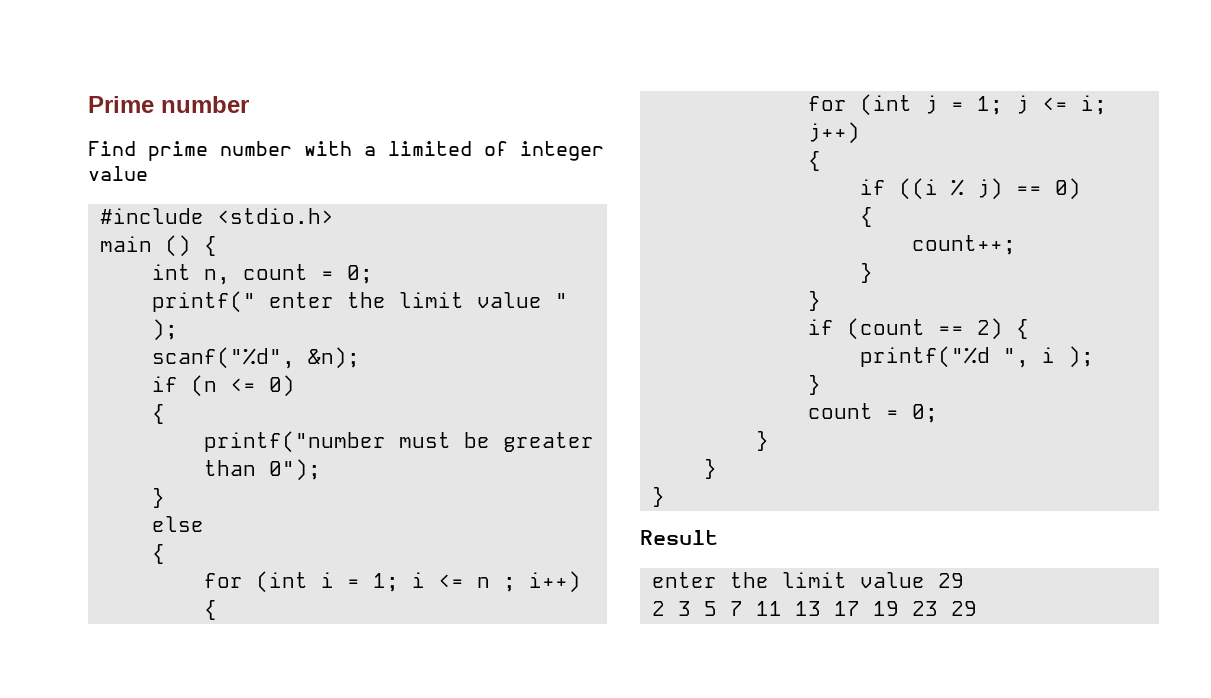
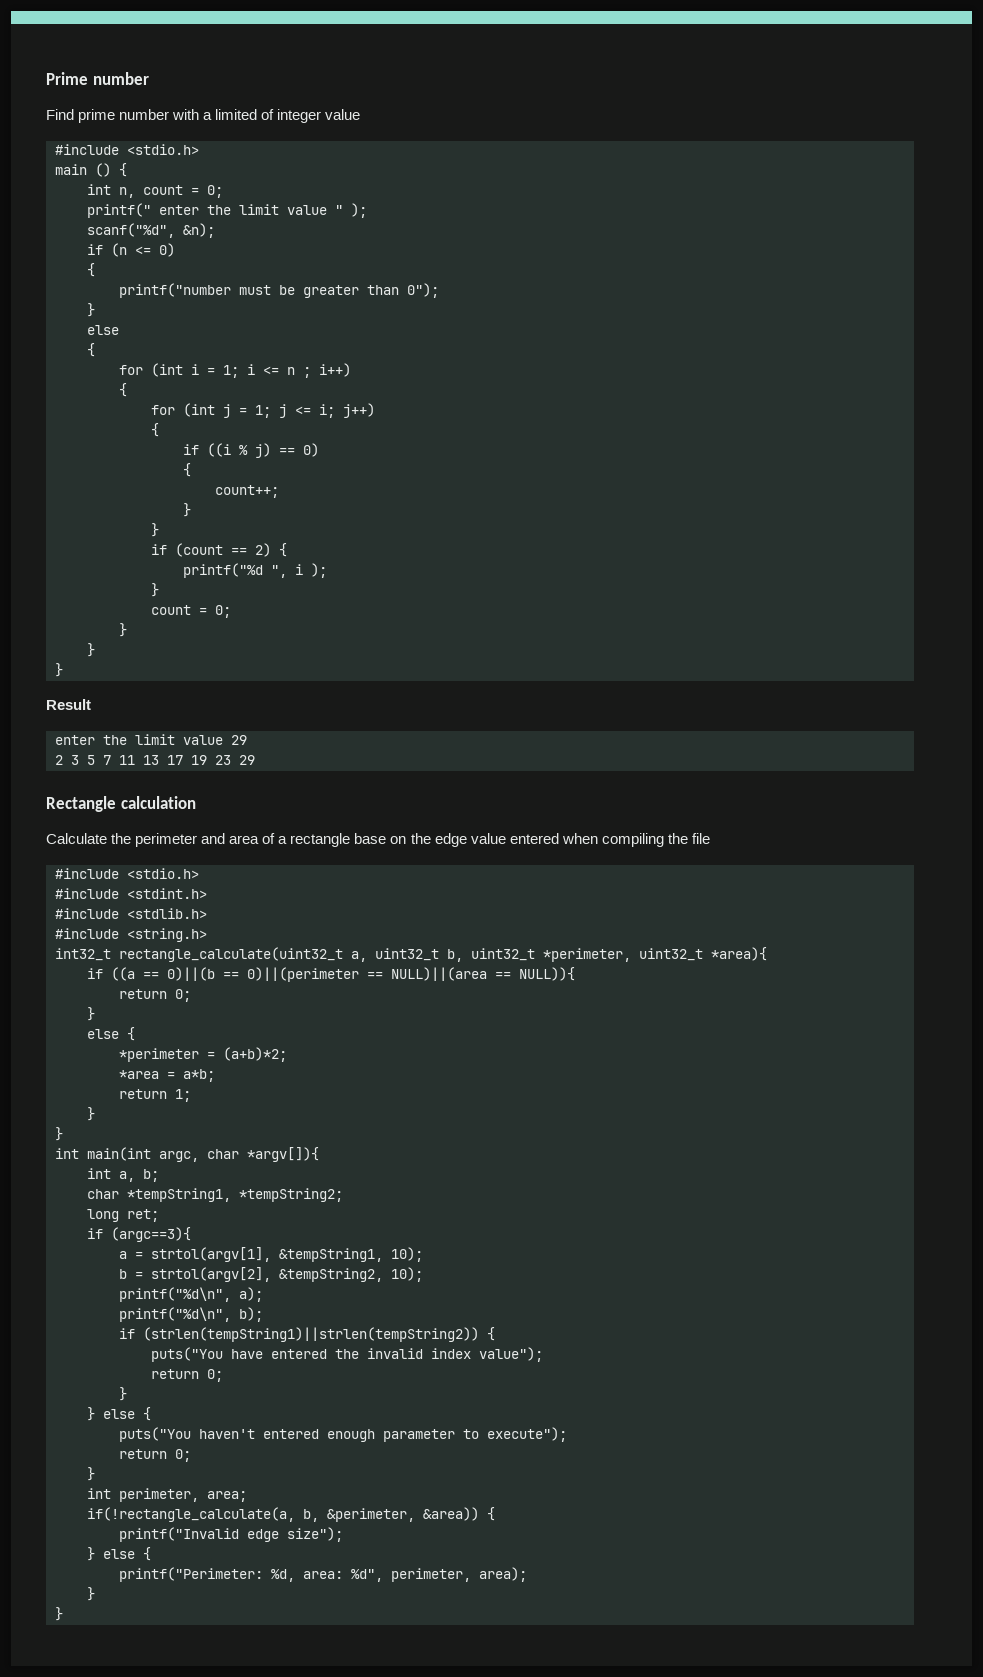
+ Rectangle calculation
+ Calculate the perimeter and area of a rectangle base on the edge value entered when compiling the file
+ #include <stdio.h>
+ #include <stdint.h>
+ #include <stdlib.h>
+ #include <string.h>
+ int32_t rectangle_calculate(uint32_t a, uint32_t b, uint32_t *perimeter, uint32_t *area){
+ if ((a == 0)||(b == 0)||(perimeter == NULL)||(area == NULL)){
+ return 0;
+ }
+ else {
+ *perimeter = (a+b)*2;
+ *area = a*b;
+ return 1;
+ }
+ }
+ int main(int argc, char *argv[]){
+ int a, b;
+ char *tempString1, *tempString2;
+ long ret;
+ if (argc==3){
+ a = strtol(argv[1], &tempString1, 10);
+ b = strtol(argv[2], &tempString2, 10);
+ printf("%d\n", a);
+ printf("%d\n", b);
+ if (strlen(tempString1)||strlen(tempString2)) {
+ puts("You have entered the invalid index value");
+ return 0;
+ }
+ } else {
+ puts("You haven't entered enough parameter to execute");
+ return 0;
+ }
+ int perimeter, area;
+ if(!rectangle_calculate(a, b, &perimeter, &area)) {
+ printf("Invalid edge size");
+ } else {
+ printf("Perimeter: %d, area: %d", perimeter, area);
+ }
+ }

